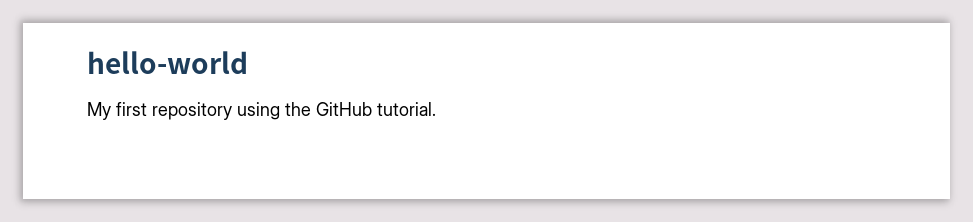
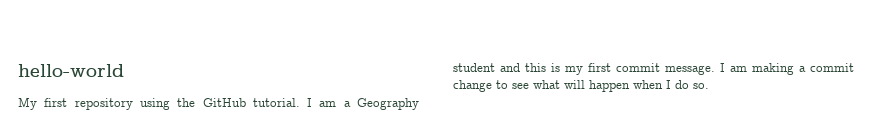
+ I am a Geography student and this is my first commit message. I am making a commit change to see what will happen when I do so.

